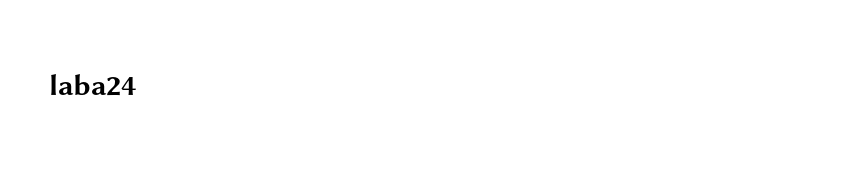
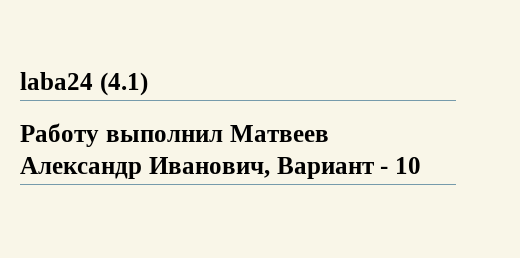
- laba24
+ laba24 (4.1)
+ Работу выполнил Матвеев Александр Иванович, Вариант - 10

